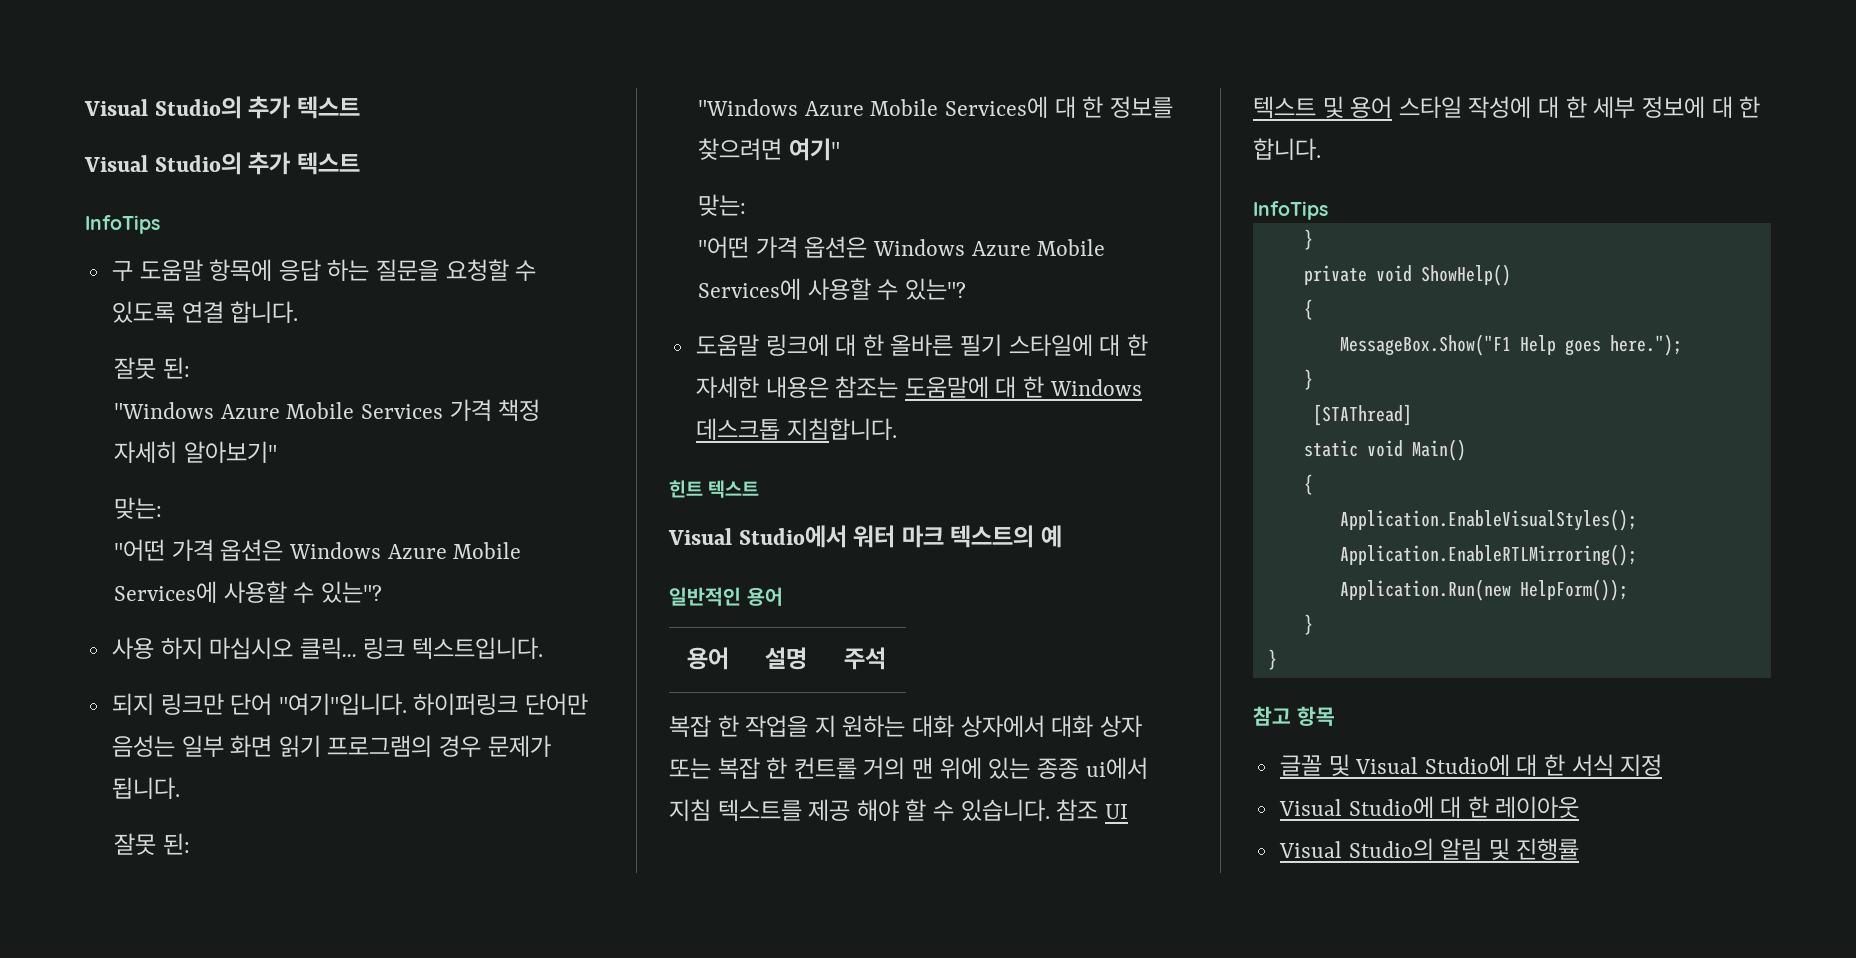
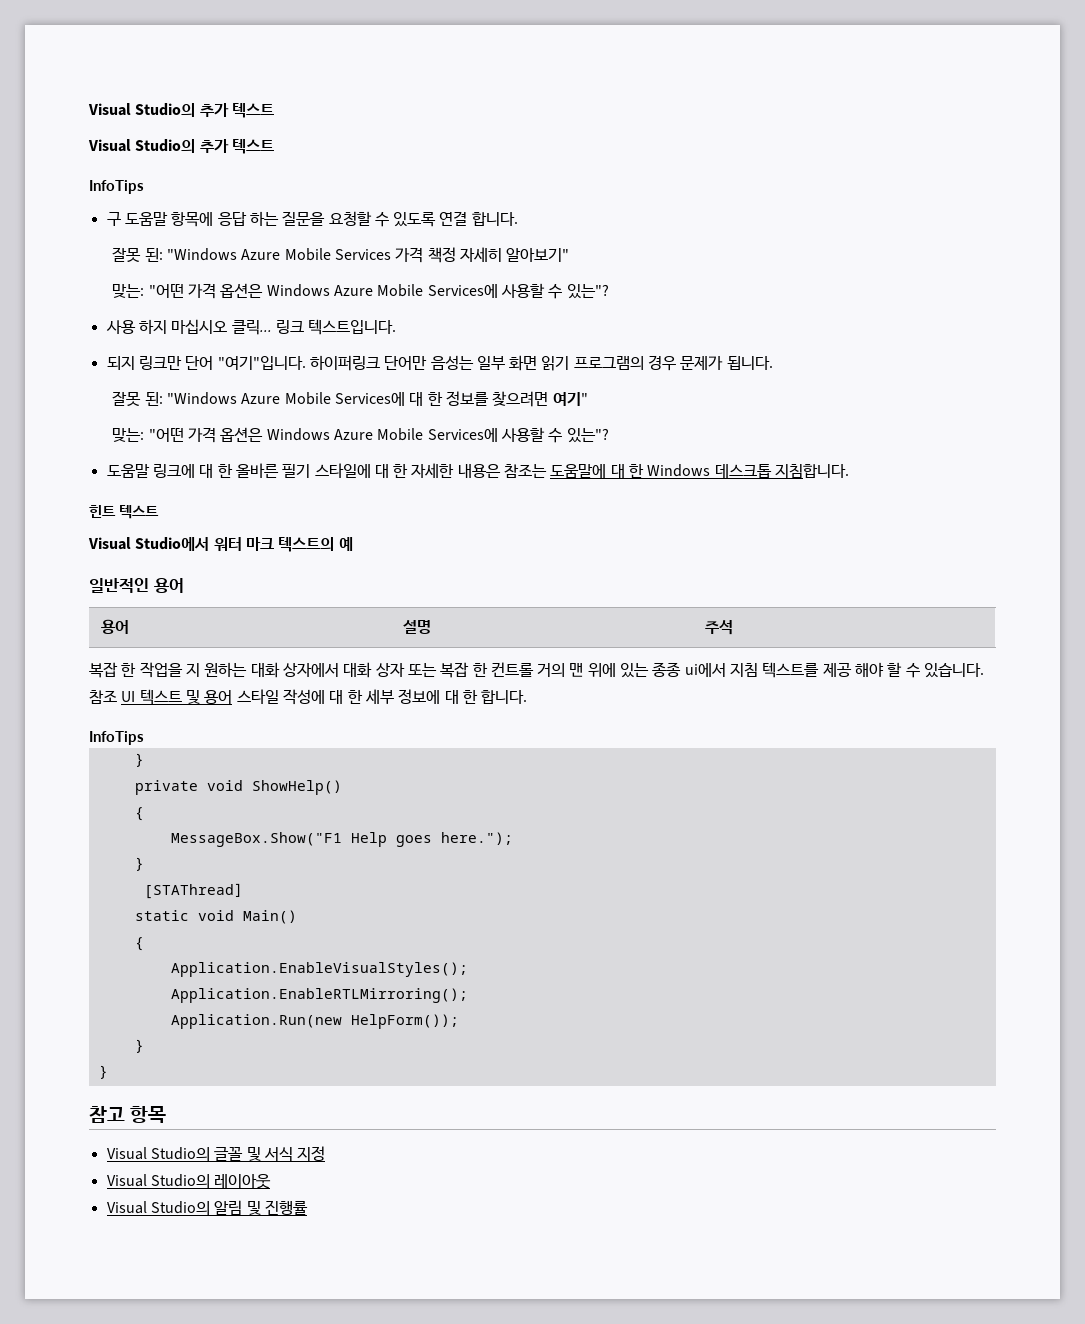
  구 도움말 항목에 응답 하는 질문을 요청할 수 있도록 연결 합니다.
- 잘못 된:
- "Windows Azure Mobile Services 가격 책정 자세히 알아보기"
- 맞는:
- "어떤 가격 옵션은 Windows Azure Mobile Services에 사용할 수 있는"?
+ 잘못 된: "Windows Azure Mobile Services 가격 책정 자세히 알아보기"
+ 맞는: "어떤 가격 옵션은 Windows Azure Mobile Services에 사용할 수 있는"?
  하이퍼링크 단어만 음성는 일부 화면 읽기 프로그램의 경우 문제가 됩니다.
- 잘못 된:
- "Windows Azure Mobile Services에 대 한 정보를 찾으려면 여기"
- 맞는:
- "어떤 가격 옵션은 Windows Azure Mobile Services에 사용할 수 있는"?
+ 잘못 된: "Windows Azure Mobile Services에 대 한 정보를 찾으려면 여기"
+ 맞는: "어떤 가격 옵션은 Windows Azure Mobile Services에 사용할 수 있는"?
- 글꼴 및 Visual Studio에 대 한 서식 지정
+ Visual Studio의 글꼴 및 서식 지정
- Visual Studio에 대 한 레이아웃
+ Visual Studio의 레이아웃

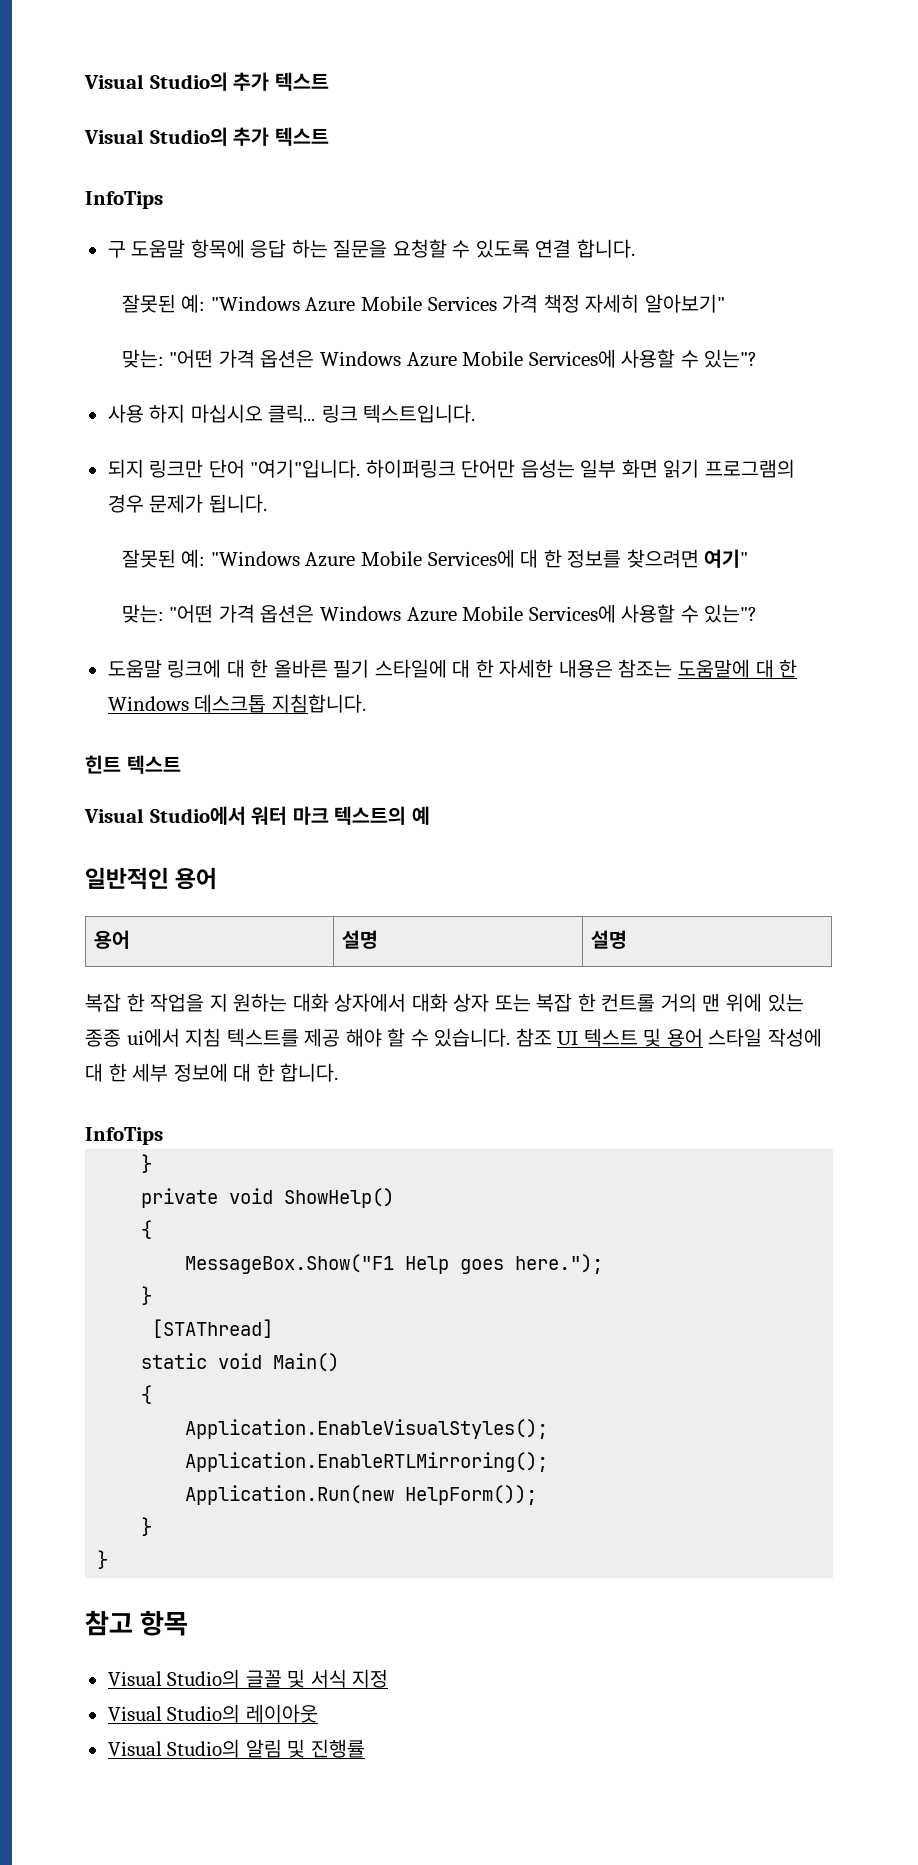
- 잘못 된: "Windows Azure Mobile Services 가격 책정 자세히 알아보기"
+ 잘못된 예: "Windows Azure Mobile Services 가격 책정 자세히 알아보기"
- 잘못 된: "Windows Azure Mobile Services에 대 한 정보를 찾으려면 여기"
+ 잘못된 예: "Windows Azure Mobile Services에 대 한 정보를 찾으려면 여기"
- 용어 | 설명 | 주석
+ 용어 | 설명 | 설명

